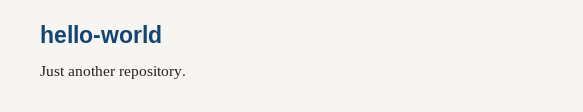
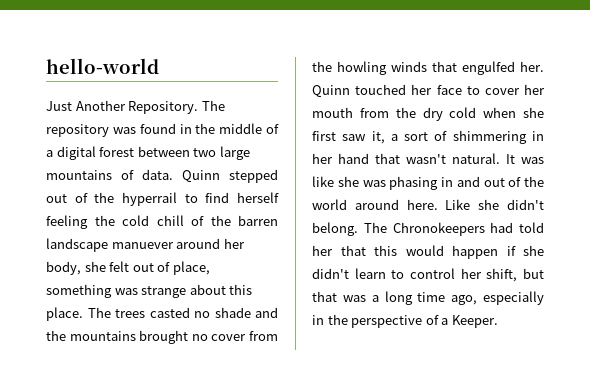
- Just another repository.
+ Just Another Repository. The repository was found in the middle of a digital forest between two large mountains of data. Quinn stepped out of the hyperrail to find herself feeling the cold chill of the barren landscape manuever around her body, she felt out of place, something was strange about this place. The trees casted no shade and the mountains brought no cover from the howling winds that engulfed her. Quinn touched her face to cover her mouth from the dry cold when she first saw it, a sort of shimmering in her hand that wasn't natural. It was like she was phasing in and out of the world around here. Like she didn't belong. The Chronokeepers had told her that this would happen if she didn't learn to control her shift, but that was a long time ago, especially in the perspective of a Keeper.

